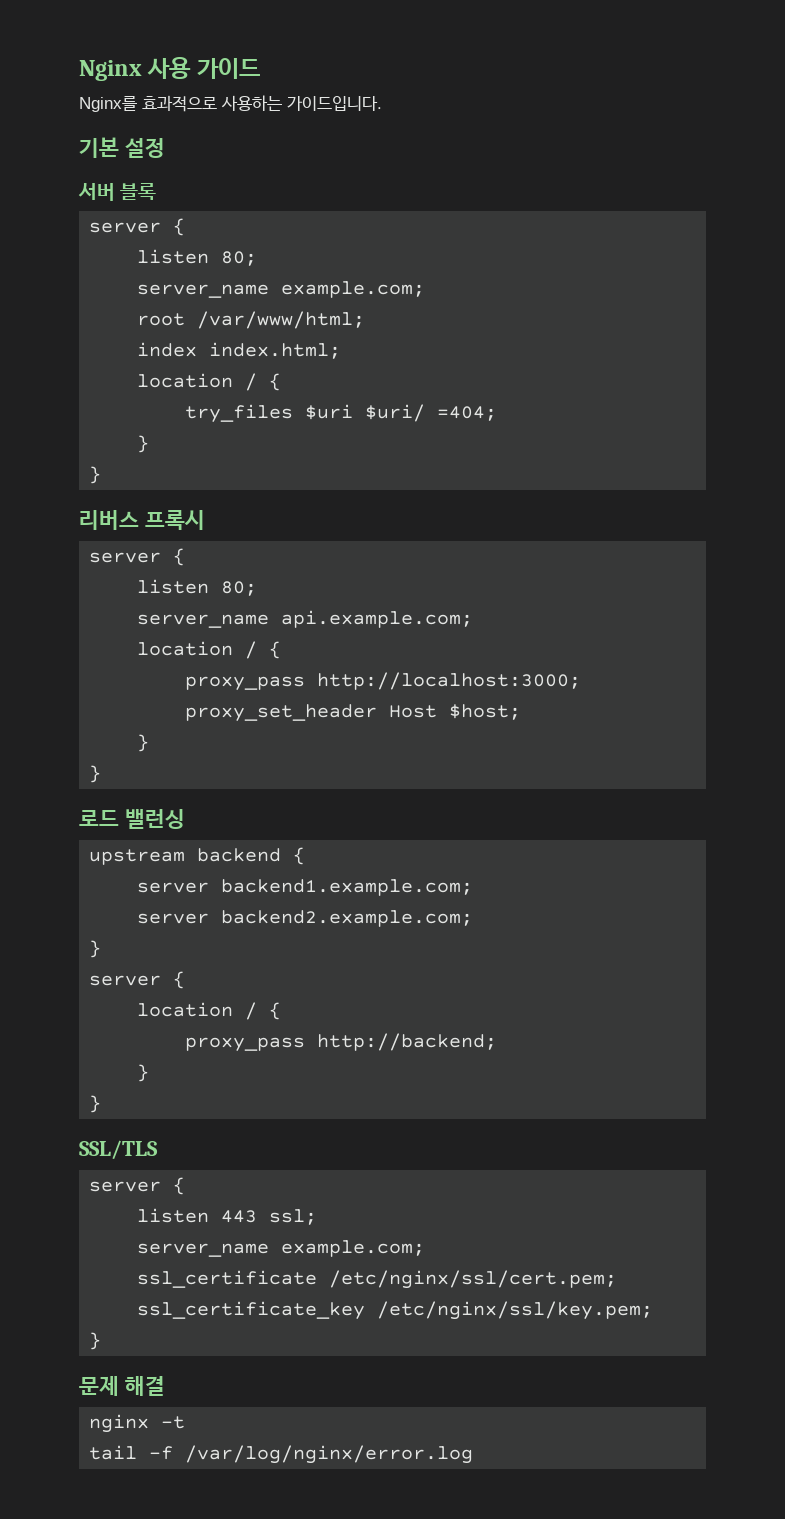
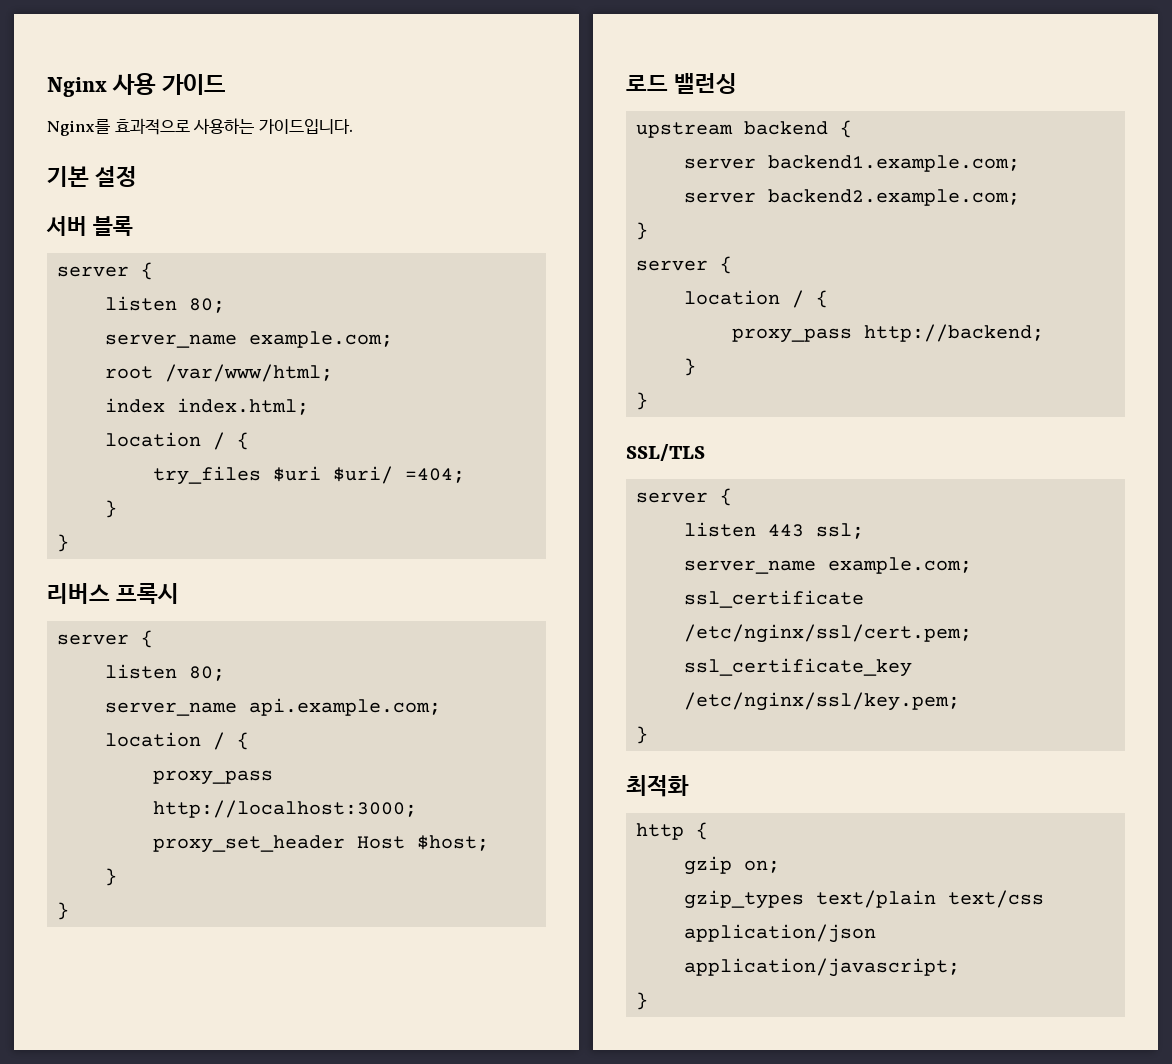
- 문제 해결
- nginx -t
- tail -f /var/log/nginx/error.log
+ 최적화
+ http {
+ gzip on;
+ gzip_types text/plain text/css application/json application/javascript;
+ }

